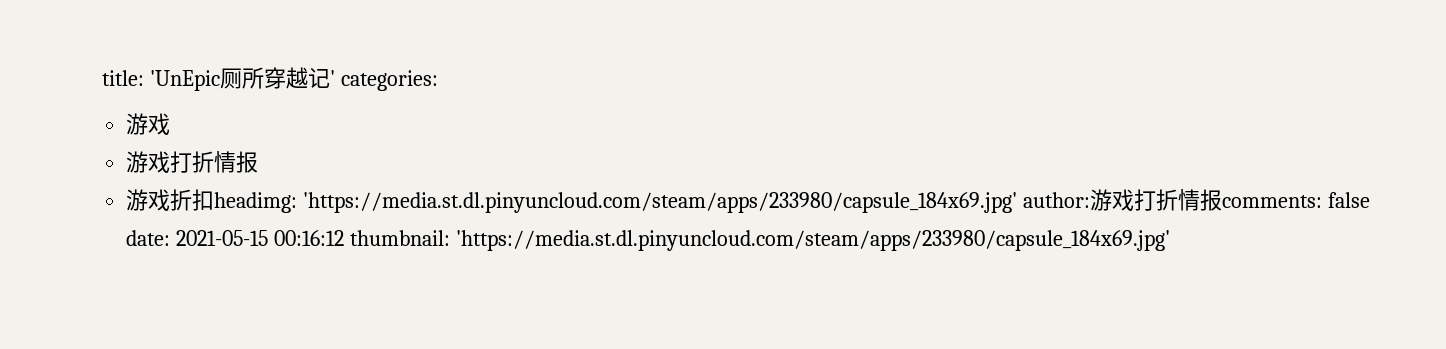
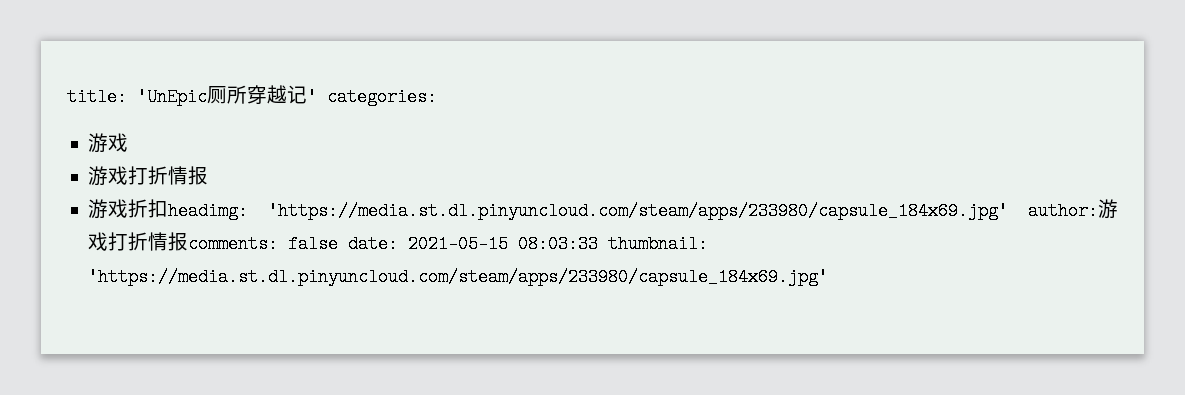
- 游戏折扣headimg: 'https://media.st.dl.pinyuncloud.com/steam/apps/233980/capsule_184x69.jpg' author:游戏打折情报comments: false date: 2021-05-15 00:16:12 thumbnail: 'https://media.st.dl.pinyuncloud.com/steam/apps/233980/capsule_184x69.jpg'
+ 游戏折扣headimg: 'https://media.st.dl.pinyuncloud.com/steam/apps/233980/capsule_184x69.jpg' author:游戏打折情报comments: false date: 2021-05-15 08:03:33 thumbnail: 'https://media.st.dl.pinyuncloud.com/steam/apps/233980/capsule_184x69.jpg'

